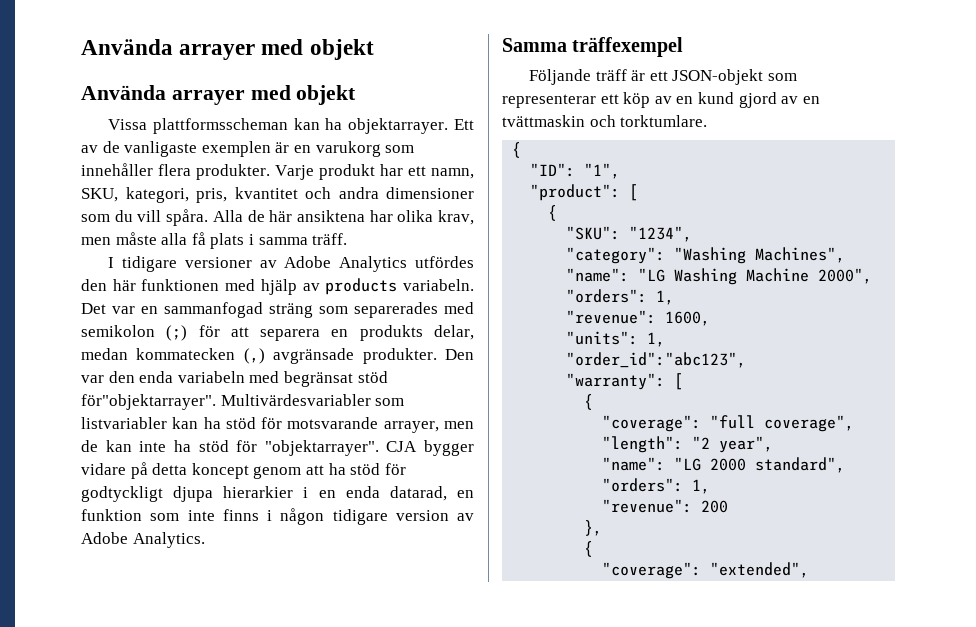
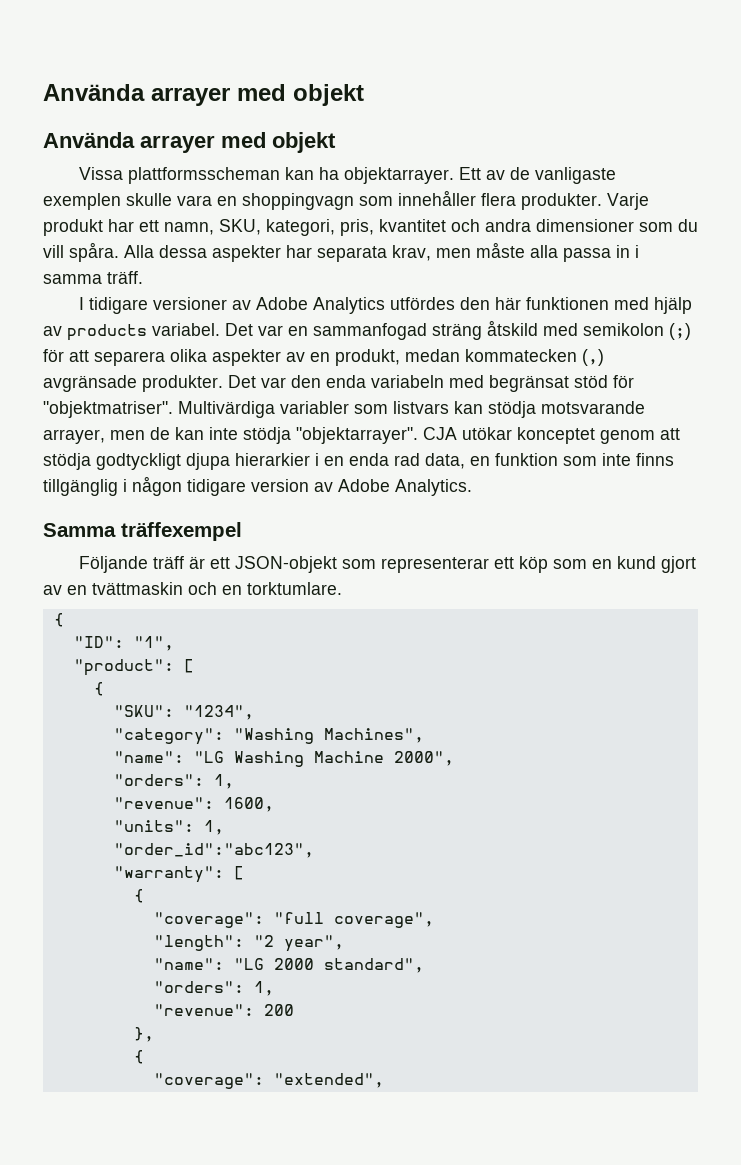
- Ett av de vanligaste exemplen är en varukorg som innehåller flera produkter.
+ Ett av de vanligaste exemplen skulle vara en shoppingvagn som innehåller flera produkter.
- Alla de här ansiktena har olika krav, men måste alla få plats i samma träff.
+ Alla dessa aspekter har separata krav, men måste alla passa in i samma träff.
- I tidigare versioner av Adobe Analytics utfördes den här funktionen med hjälp av products variabeln.
+ I tidigare versioner av Adobe Analytics utfördes den här funktionen med hjälp av products variabel.
- Det var en sammanfogad sträng som separerades med semikolon (;) för att separera en produkts delar, medan kommatecken (,) avgränsade produkter.
+ Det var en sammanfogad sträng åtskild med semikolon (;) för att separera olika aspekter av en produkt, medan kommatecken (,) avgränsade produkter.
- Den var den enda variabeln med begränsat stöd för"objektarrayer". Multivärdesvariabler som listvariabler kan ha stöd för motsvarande arrayer, men de kan inte ha stöd för "objektarrayer". CJA bygger vidare på detta koncept genom att ha stöd för godtyckligt djupa hierarkier i en enda datarad, en funktion som inte finns i någon tidigare version av Adobe Analytics.
+ Det var den enda variabeln med begränsat stöd för "objektmatriser". Multivärdiga variabler som listvars kan stödja motsvarande arrayer, men de kan inte stödja "objektarrayer". CJA utökar konceptet genom att stödja godtyckligt djupa hierarkier i en enda rad data, en funktion som inte finns tillgänglig i någon tidigare version av Adobe Analytics.
- Följande träff är ett JSON-objekt som representerar ett köp av en kund gjord av en tvättmaskin och torktumlare.
+ Följande träff är ett JSON-objekt som representerar ett köp som en kund gjort av en tvättmaskin och en torktumlare.

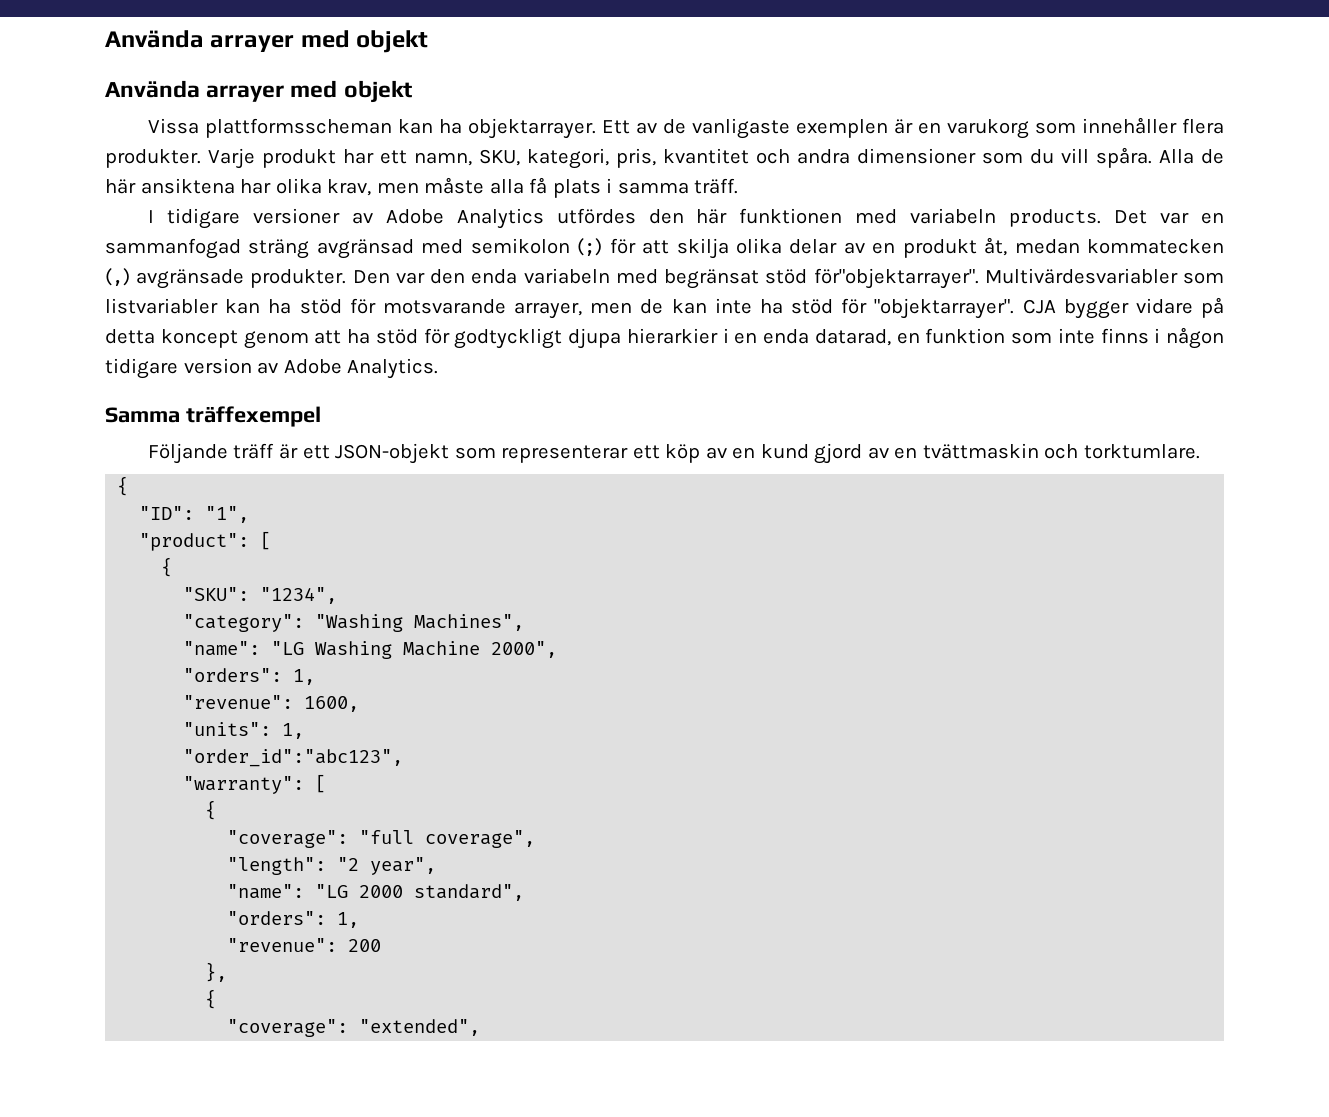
- Ett av de vanligaste exemplen skulle vara en shoppingvagn som innehåller flera produkter.
+ Ett av de vanligaste exemplen är en varukorg som innehåller flera produkter.
- Alla dessa aspekter har separata krav, men måste alla passa in i samma träff.
+ Alla de här ansiktena har olika krav, men måste alla få plats i samma träff.
- I tidigare versioner av Adobe Analytics utfördes den här funktionen med hjälp av products variabel.
+ I tidigare versioner av Adobe Analytics utfördes den här funktionen med variabeln products.
- Det var en sammanfogad sträng åtskild med semikolon (;) för att separera olika aspekter av en produkt, medan kommatecken (,) avgränsade produkter.
+ Det var en sammanfogad sträng avgränsad med semikolon (;) för att skilja olika delar av en produkt åt, medan kommatecken (,) avgränsade produkter.
- Det var den enda variabeln med begränsat stöd för "objektmatriser". Multivärdiga variabler som listvars kan stödja motsvarande arrayer, men de kan inte stödja "objektarrayer". CJA utökar konceptet genom att stödja godtyckligt djupa hierarkier i en enda rad data, en funktion som inte finns tillgänglig i någon tidigare version av Adobe Analytics.
+ Den var den enda variabeln med begränsat stöd för"objektarrayer". Multivärdesvariabler som listvariabler kan ha stöd för motsvarande arrayer, men de kan inte ha stöd för "objektarrayer". CJA bygger vidare på detta koncept genom att ha stöd för godtyckligt djupa hierarkier i en enda datarad, en funktion som inte finns i någon tidigare version av Adobe Analytics.
- Följande träff är ett JSON-objekt som representerar ett köp som en kund gjort av en tvättmaskin och en torktumlare.
+ Följande träff är ett JSON-objekt som representerar ett köp av en kund gjord av en tvättmaskin och torktumlare.

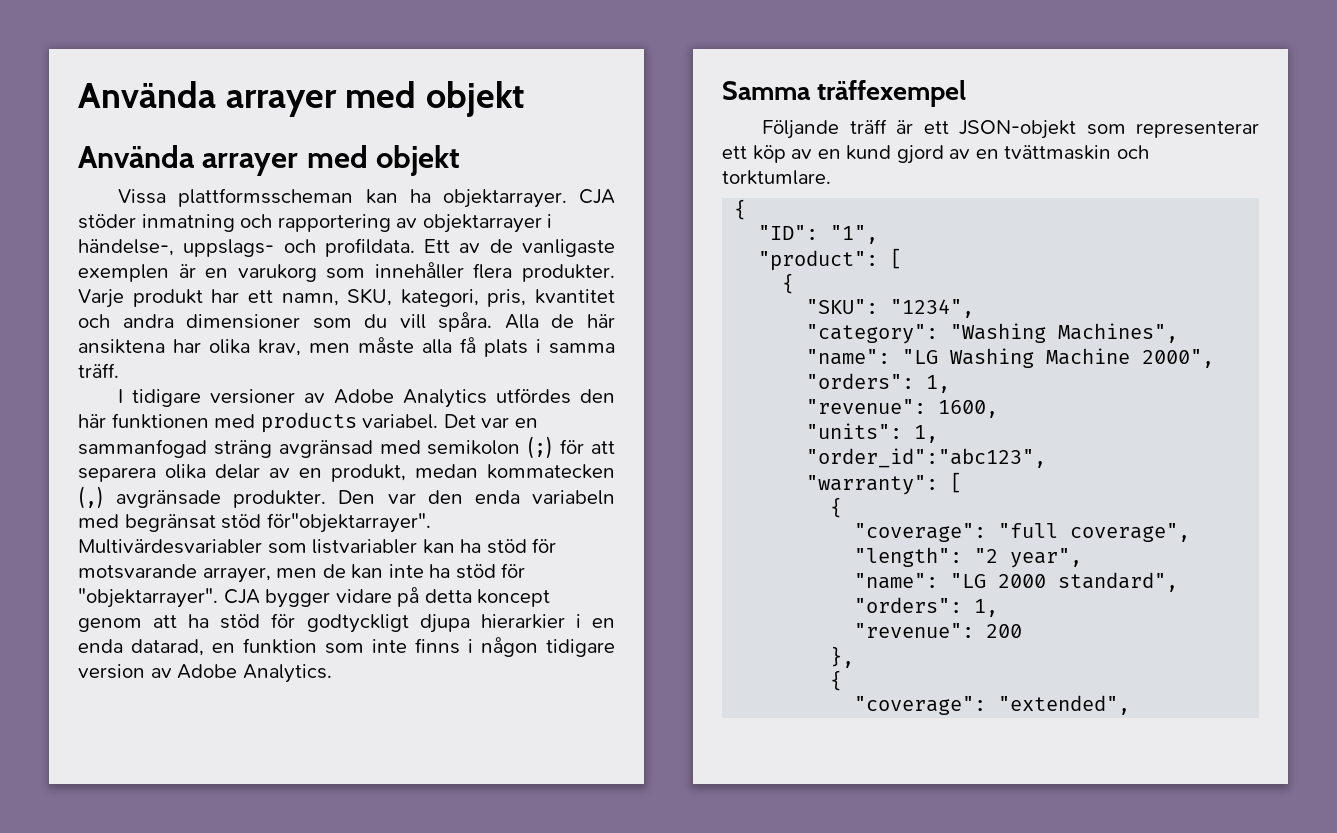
+ CJA stöder inmatning och rapportering av objektarrayer i händelse-, uppslags- och profildata.
- I tidigare versioner av Adobe Analytics utfördes den här funktionen med variabeln products.
+ I tidigare versioner av Adobe Analytics utfördes den här funktionen med products variabel.
- Det var en sammanfogad sträng avgränsad med semikolon (;) för att skilja olika delar av en produkt åt, medan kommatecken (,) avgränsade produkter.
+ Det var en sammanfogad sträng avgränsad med semikolon (;) för att separera olika delar av en produkt, medan kommatecken (,) avgränsade produkter.

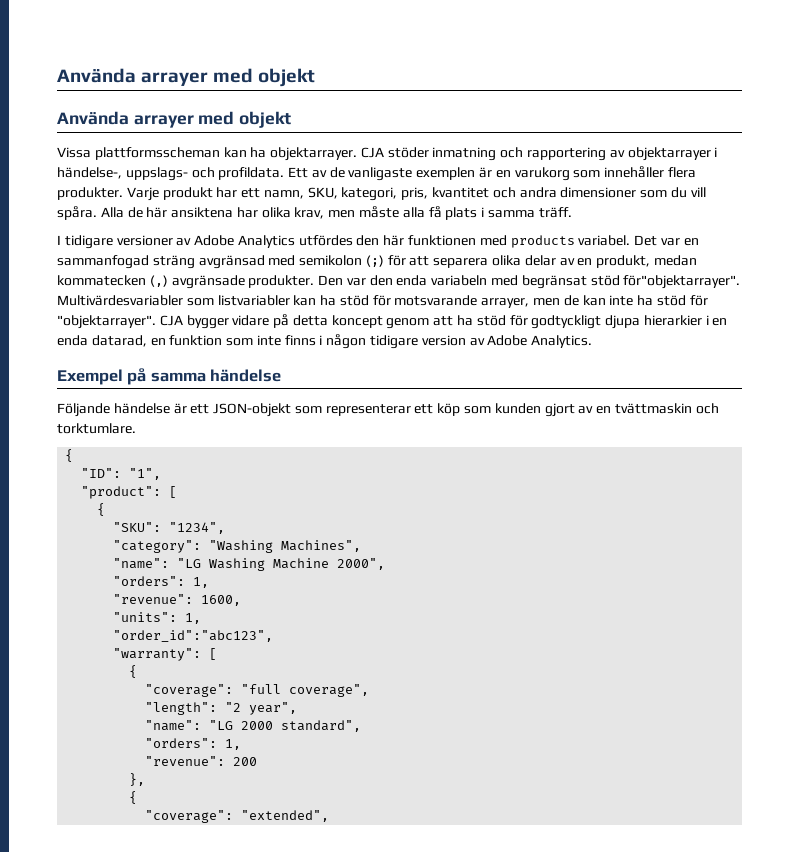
- Samma träffexempel
+ Exempel på samma händelse
- Följande träff är ett JSON-objekt som representerar ett köp av en kund gjord av en tvättmaskin och torktumlare.
+ Följande händelse är ett JSON-objekt som representerar ett köp som kunden gjort av en tvättmaskin och torktumlare.

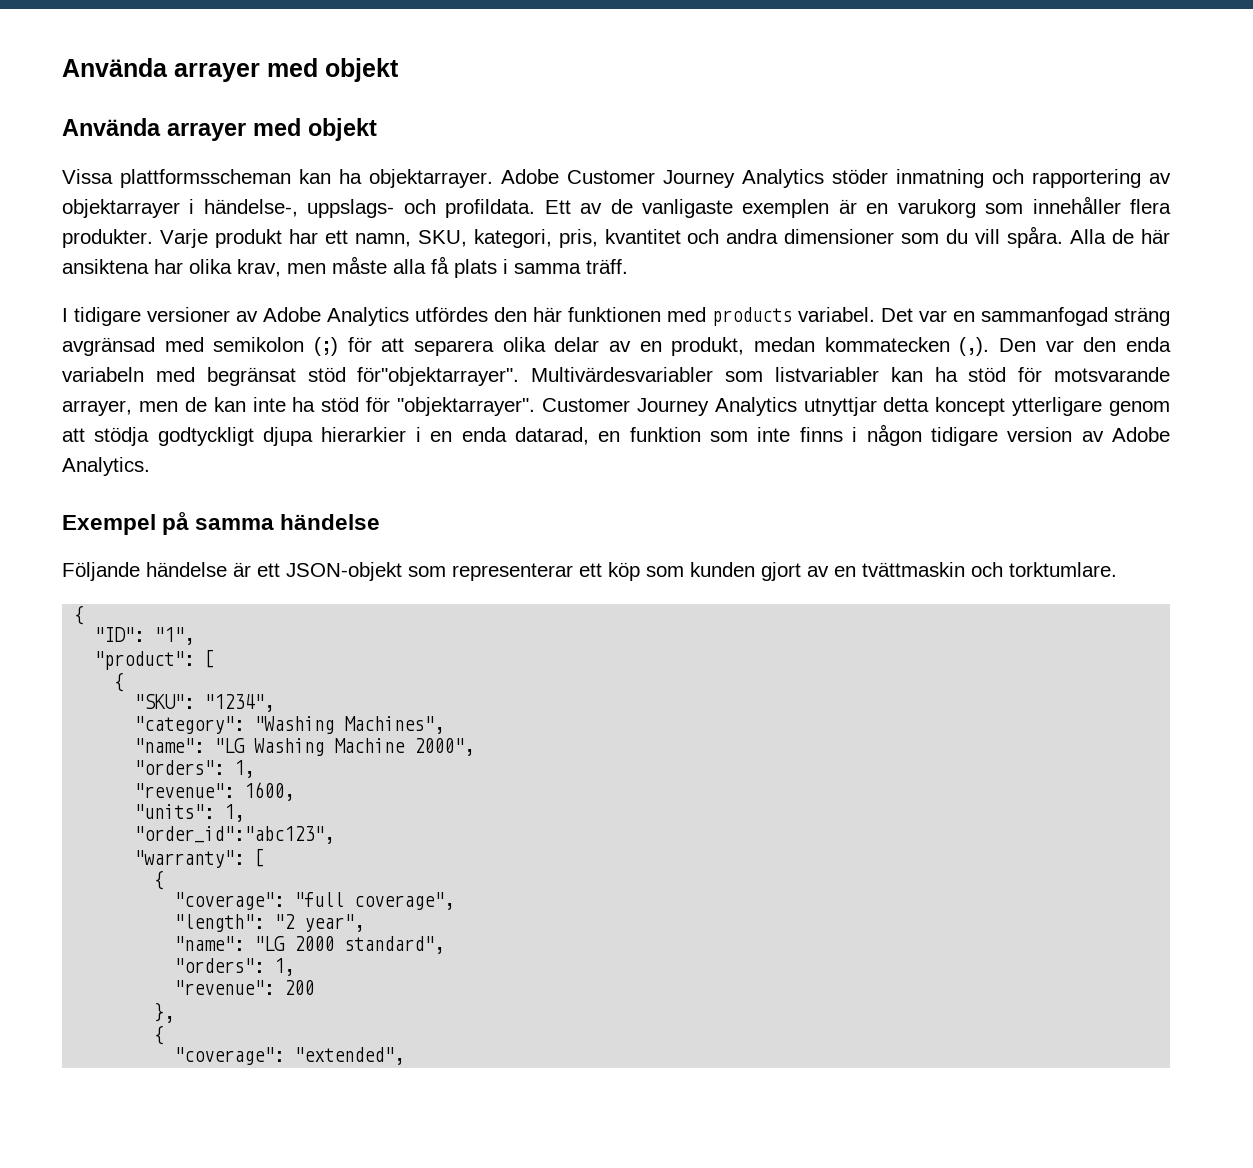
- CJA stöder inmatning och rapportering av objektarrayer i händelse-, uppslags- och profildata.
+ Adobe Customer Journey Analytics stöder inmatning och rapportering av objektarrayer i händelse-, uppslags- och profildata.
- Det var en sammanfogad sträng avgränsad med semikolon (;) för att separera olika delar av en produkt, medan kommatecken (,) avgränsade produkter.
+ Det var en sammanfogad sträng avgränsad med semikolon (;) för att separera olika delar av en produkt, medan kommatecken (,).
- CJA bygger vidare på detta koncept genom att ha stöd för godtyckligt djupa hierarkier i en enda datarad, en funktion som inte finns i någon tidigare version av Adobe Analytics.
+ Customer Journey Analytics utnyttjar detta koncept ytterligare genom att stödja godtyckligt djupa hierarkier i en enda datarad, en funktion som inte finns i någon tidigare version av Adobe Analytics.

